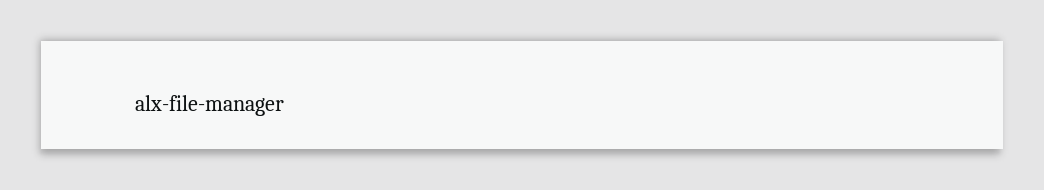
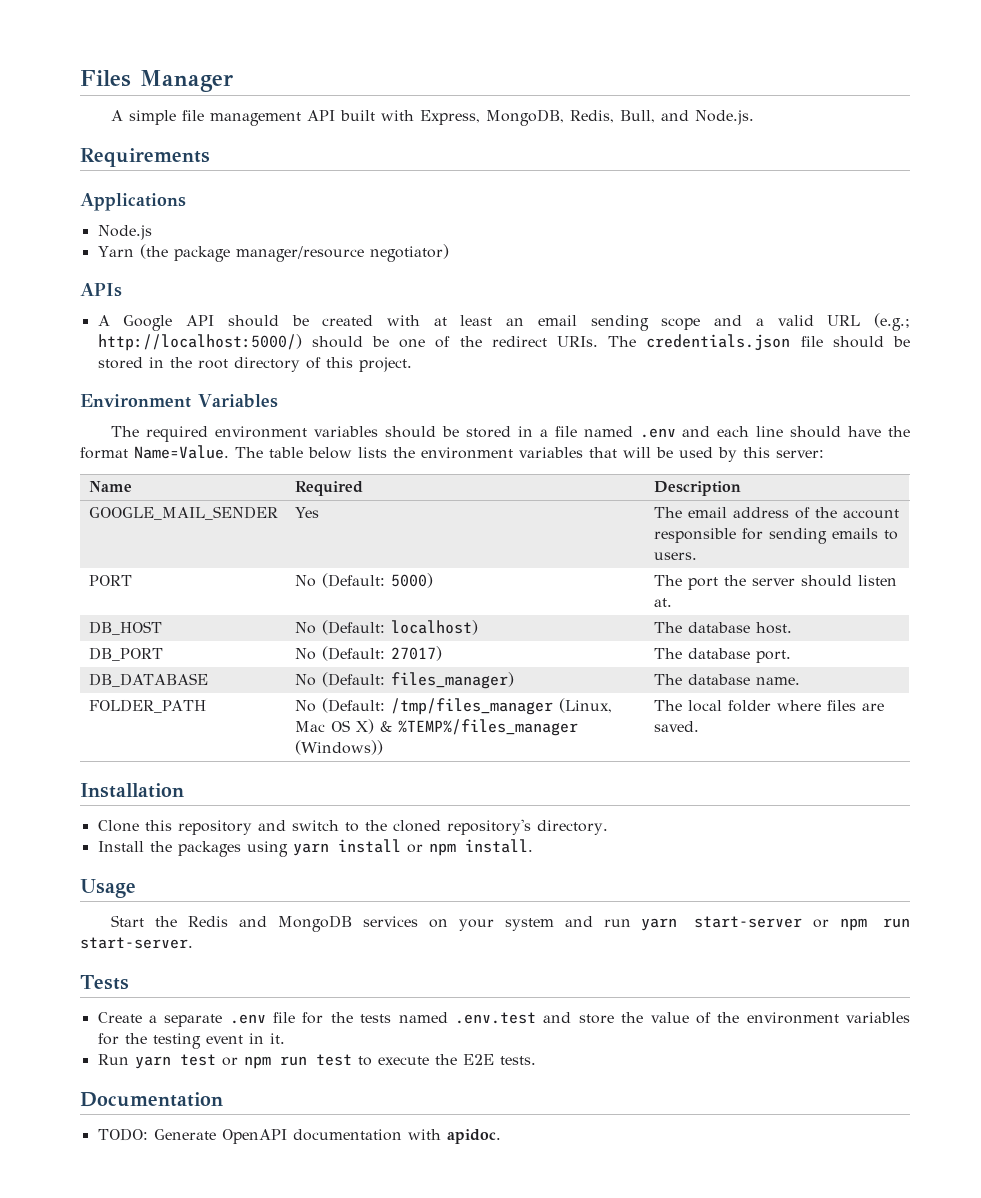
- alx-file-manager
+ Files Manager
+ A simple file management API built with Express, MongoDB, Redis, Bull, and Node.js.
+ Requirements
+ Applications
+ Node.js
+ Yarn (the package manager/resource negotiator)
+ APIs
+ A Google API should be created with at least an email sending scope and a valid URL (e.g.; http://localhost:5000/) should be one of the redirect URIs. The credentials.json file should be stored in the root directory of this project.
+ Environment Variables
+ The required environment variables should be stored in a file named .env and each line should have the format Name=Value. The table below lists the environment variables that will be used by this server:
+ Name | Required | Description
+ GOOGLE_MAIL_SENDER | Yes | The email address of the account responsible for sending emails to users.
+ PORT | No (Default: 5000) | The port the server should listen at.
+ DB_HOST | No (Default: localhost) | The database host.
+ DB_PORT | No (Default: 27017) | The database port.
+ DB_DATABASE | No (Default: files_manager) | The database name.
+ FOLDER_PATH | No (Default: /tmp/files_manager (Linux, Mac OS X) & %TEMP%/files_manager (Windows)) | The local folder where files are saved.
+ Installation
+ Clone this repository and switch to the cloned repository's directory.
+ Install the packages using yarn install or npm install.
+ Usage
+ Start the Redis and MongoDB services on your system and run yarn start-server or npm run start-server.
+ Tests
+ Create a separate .env file for the tests named .env.test and store the value of the environment variables for the testing event in it.
+ Run yarn test or npm run test to execute the E2E tests.
+ Documentation
+ TODO: Generate OpenAPI documentation with apidoc.

